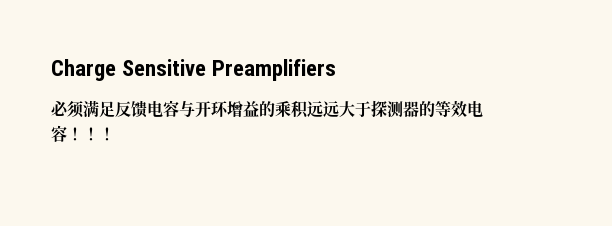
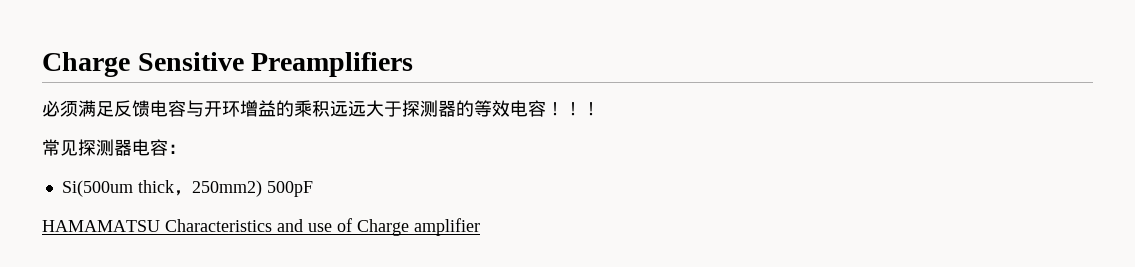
+ 常见探测器电容：
+ Si(500um thick，250mm2) 500pF
+ HAMAMATSU Characteristics and use of Charge amplifier

